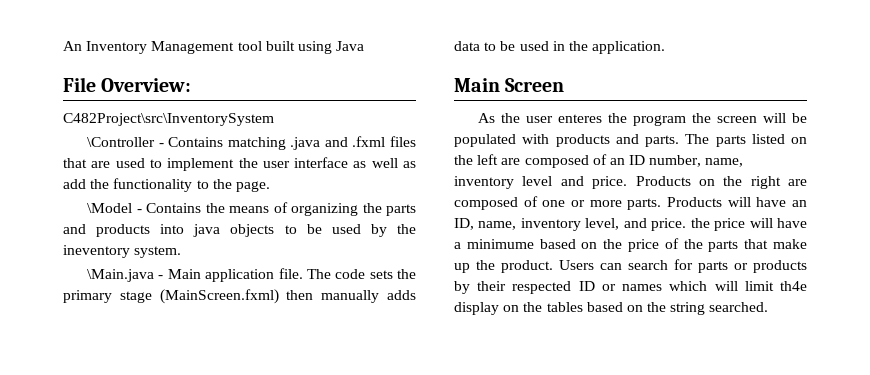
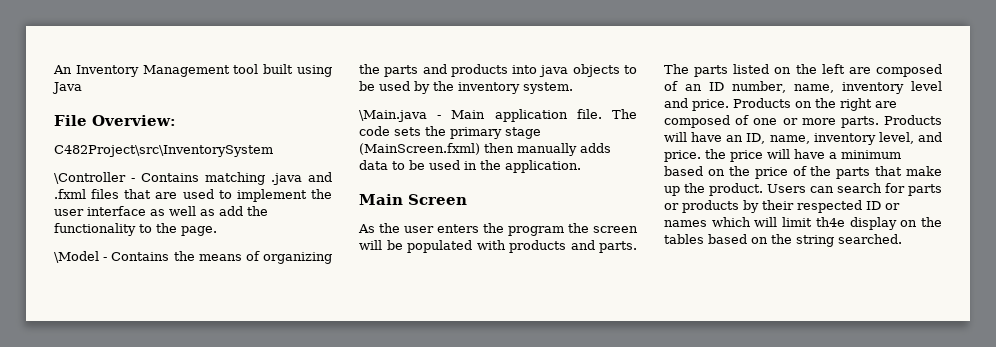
- \Model - Contains the means of organizing the parts and products into java objects to be used by the ineventory system.
+ \Model - Contains the means of organizing the parts and products into java objects to be used by the inventory system.
- As the user enteres the program the screen will be populated with products and parts.
+ As the user enters the program the screen will be populated with products and parts.
- Products will have an ID, name, inventory level, and price. the price will have a minimume based on the price of the parts that make up the product.
+ Products will have an ID, name, inventory level, and price. the price will have a minimum based on the price of the parts that make up the product.

